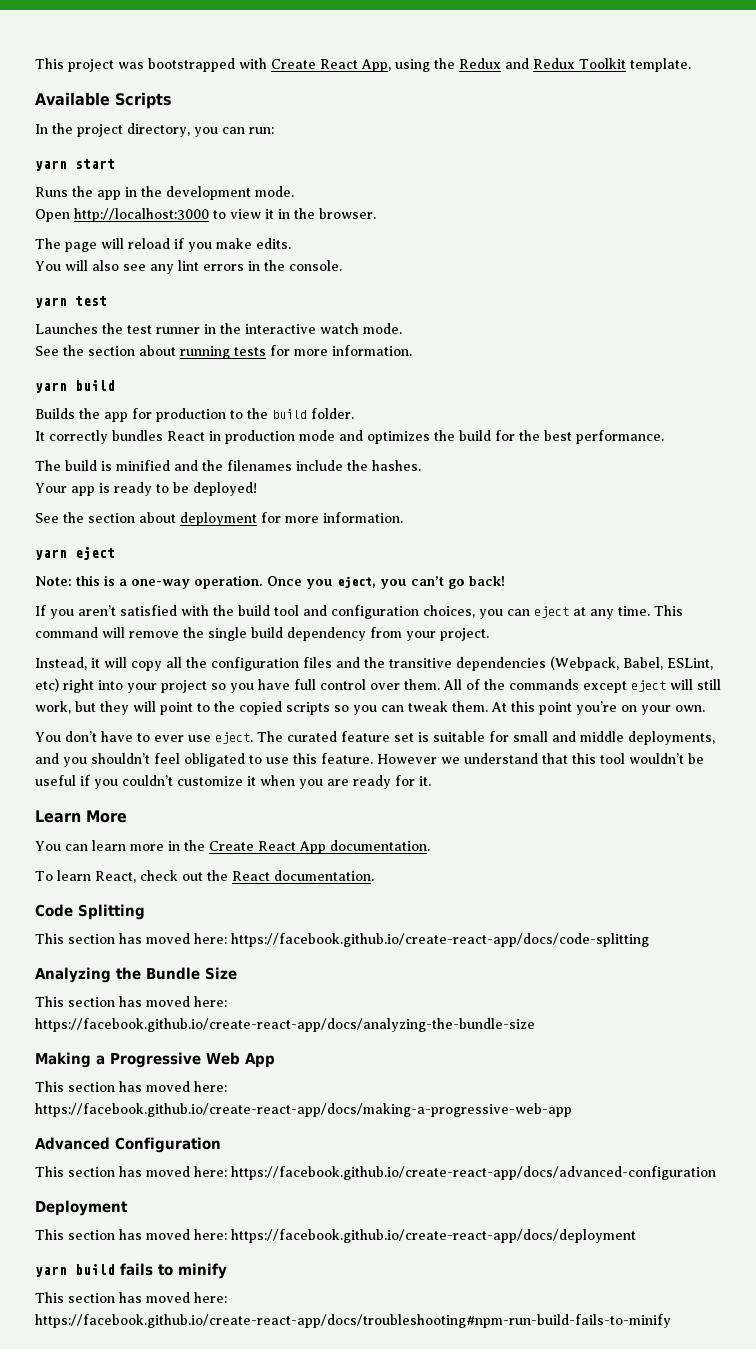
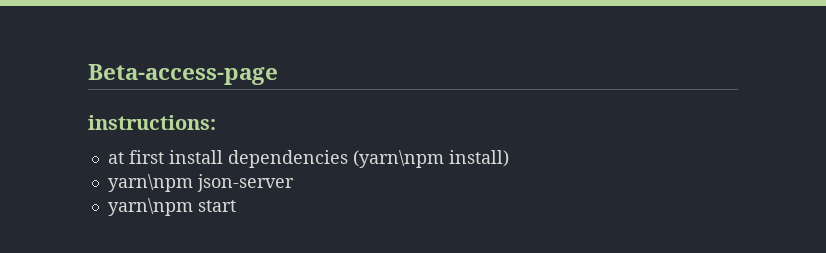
- This project was bootstrapped with Create React App, using the Redux and Redux Toolkit template.
- Available Scripts
- In the project directory, you can run:
- yarn start
- Runs the app in the development mode.
- Open http://localhost:3000 to view it in the browser.
- The page will reload if you make edits.
- You will also see any lint errors in the console.
- yarn test
- Launches the test runner in the interactive watch mode.
- See the section about running tests for more information.
- yarn build
- Builds the app for production to the build folder.
- It correctly bundles React in production mode and optimizes the build for the best performance.
- The build is minified and the filenames include the hashes.
- Your app is ready to be deployed!
- See the section about deployment for more information.
- yarn eject
- Note: this is a one-way operation. Once you eject, you can’t go back!
- If you aren’t satisfied with the build tool and configuration choices, you can eject at any time. This command will remove the single build dependency from your project.
- Instead, it will copy all the configuration files and the transitive dependencies (Webpack, Babel, ESLint, etc) right into your project so you have full control over them. All of the commands except eject will still work, but they will point to the copied scripts so you can tweak them. At this point you’re on your own.
- You don’t have to ever use eject. The curated feature set is suitable for small and middle deployments, and you shouldn’t feel obligated to use this feature. However we understand that this tool wouldn’t be useful if you couldn’t customize it when you are ready for it.
- Learn More
- You can learn more in the Create React App documentation.
- To learn React, check out the React documentation.
- Code Splitting
- This section has moved here: https://facebook.github.io/create-react-app/docs/code-splitting
- Analyzing the Bundle Size
- This section has moved here: https://facebook.github.io/create-react-app/docs/analyzing-the-bundle-size
- Making a Progressive Web App
- This section has moved here: https://facebook.github.io/create-react-app/docs/making-a-progressive-web-app
- Advanced Configuration
- This section has moved here: https://facebook.github.io/create-react-app/docs/advanced-configuration
- Deployment
- This section has moved here: https://facebook.github.io/create-react-app/docs/deployment
- yarn build fails to minify
- This section has moved here: https://facebook.github.io/create-react-app/docs/troubleshooting#npm-run-build-fails-to-minify
+ Beta-access-page
+ instructions:
+ at first install dependencies (yarn\npm install)
+ yarn\npm json-server
+ yarn\npm start

